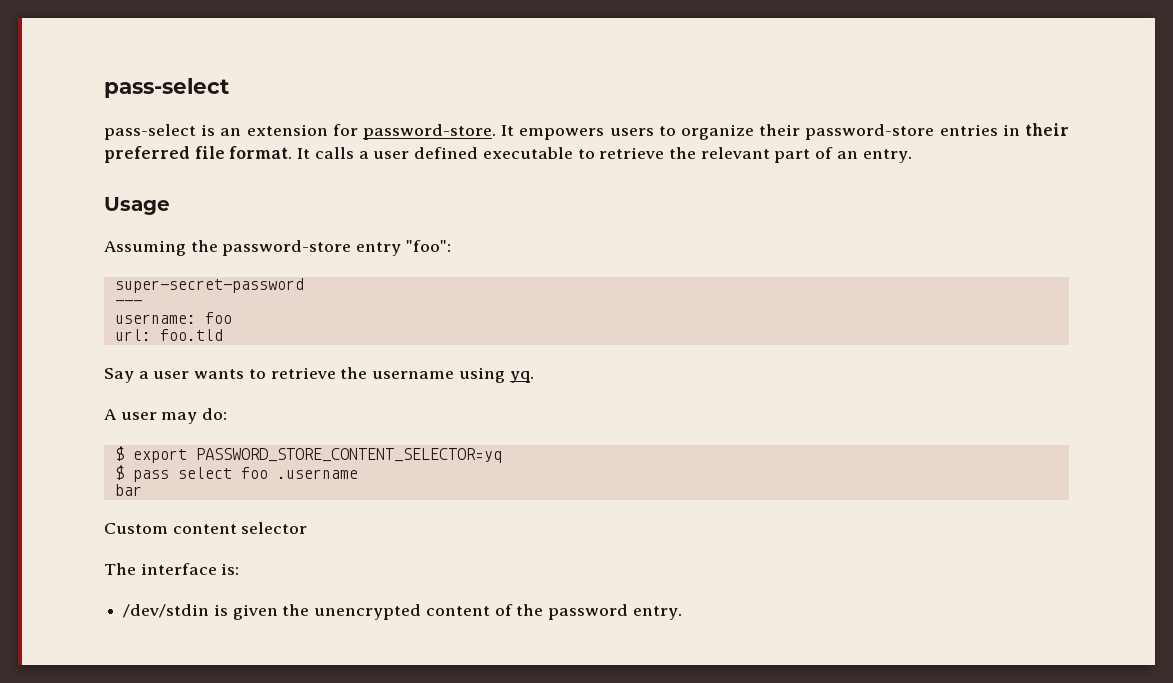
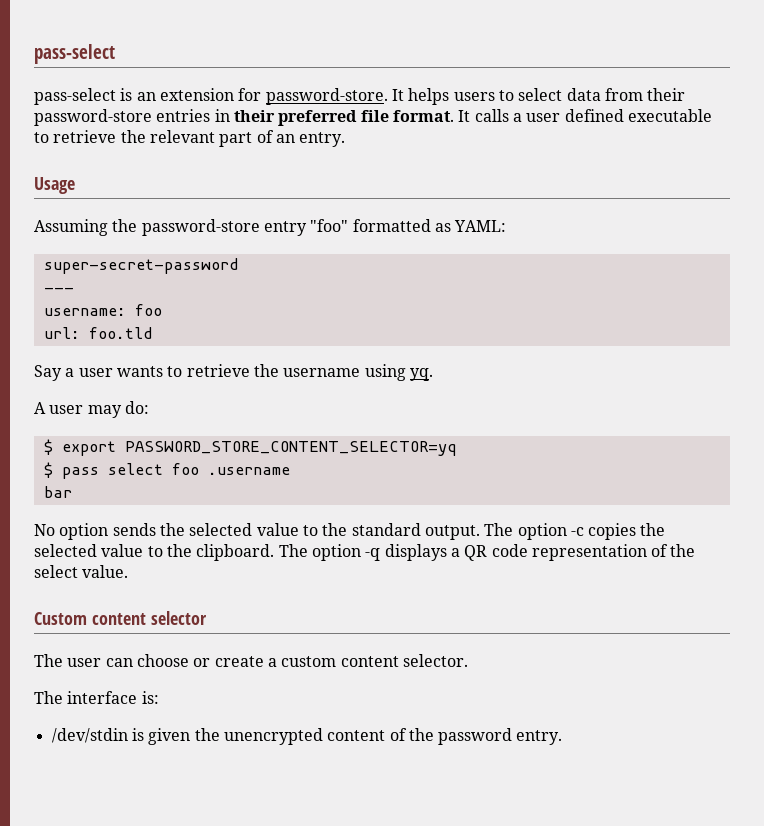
- It empowers users to organize their password-store entries in their preferred file format.
+ It helps users to select data from their password-store entries in their preferred file format.
- Assuming the password-store entry "foo":
+ Assuming the password-store entry "foo" formatted as YAML:
+ No option sends the selected value to the standard output. The option -c copies the selected value to the clipboard. The option -q displays a QR code representation of the select value.
  Custom content selector
+ The user can choose or create a custom content selector.

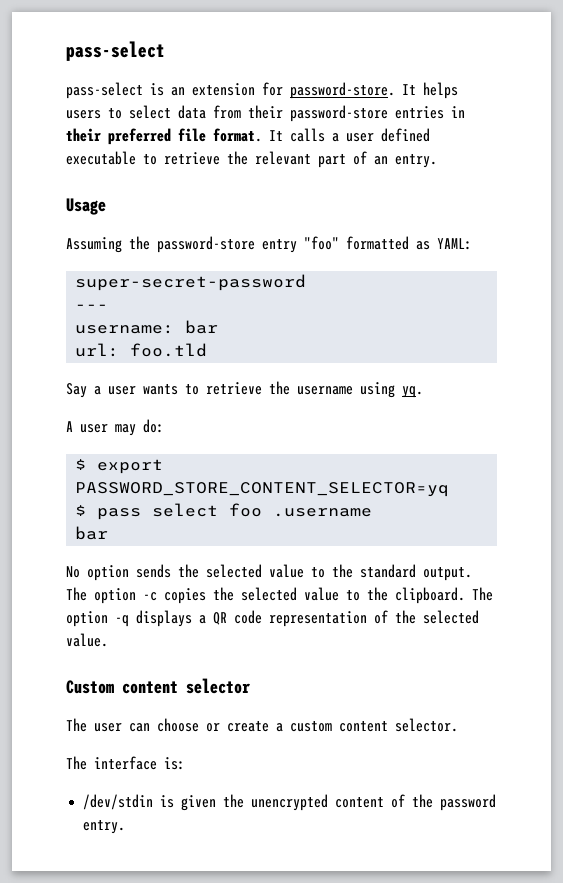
- username: foo
+ username: bar
- The option -q displays a QR code representation of the select value.
+ The option -q displays a QR code representation of the selected value.

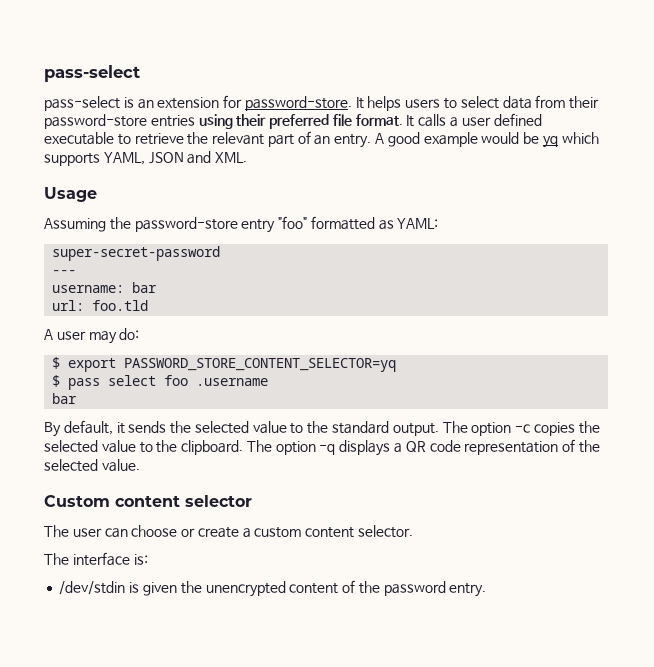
- It helps users to select data from their password-store entries in their preferred file format.
+ It helps users to select data from their password-store entries using their preferred file format.
+ A good example would be yq which supports YAML, JSON and XML.
- Say a user wants to retrieve the username using yq.
- No option sends the selected value to the standard output.
+ By default, it sends the selected value to the standard output.

